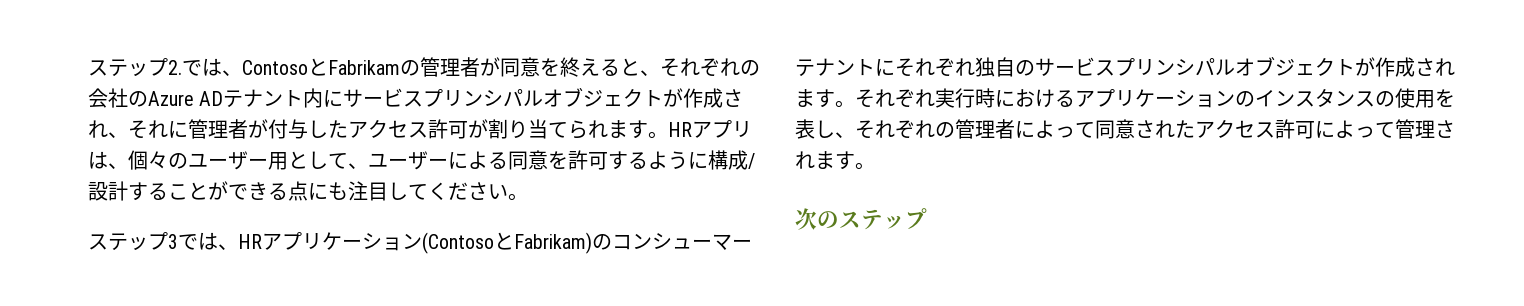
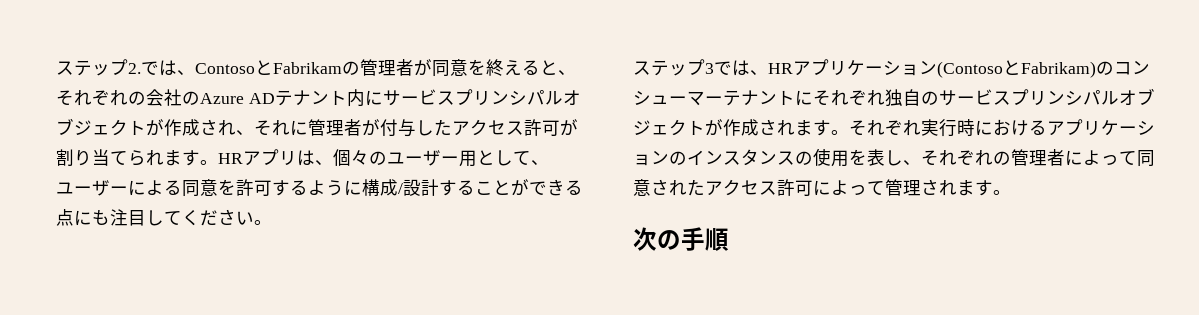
- 次のステップ
+ 次の手順

